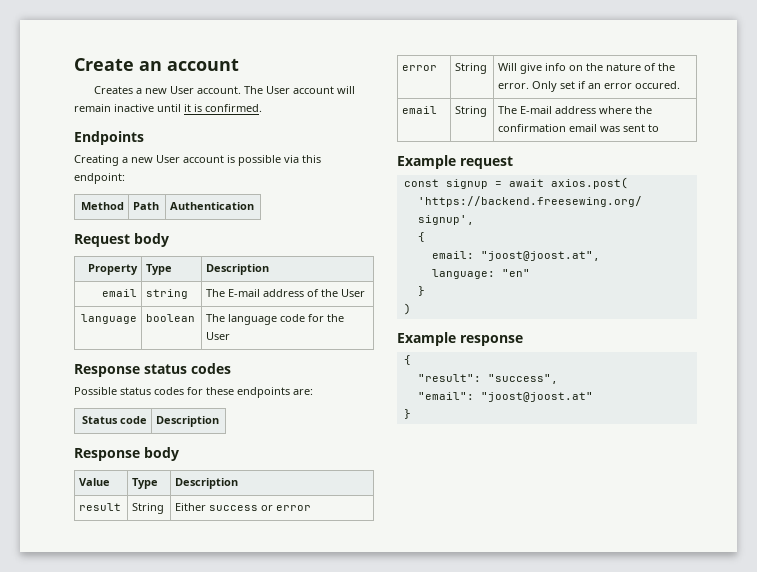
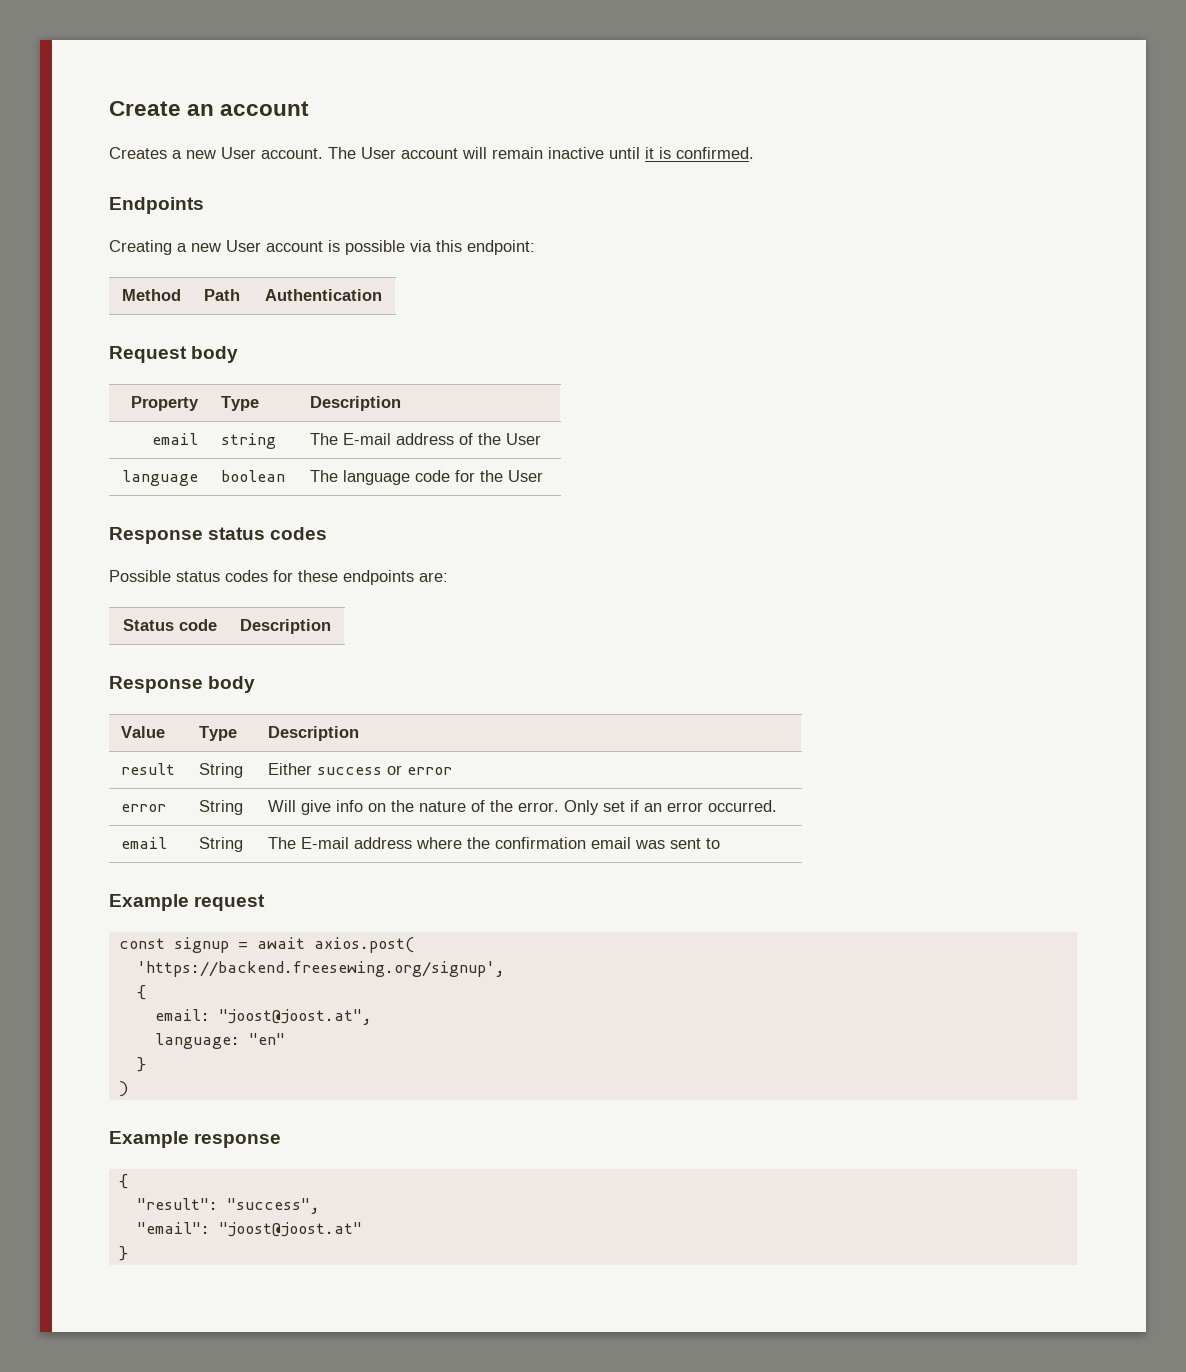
- error | String | Will give info on the nature of the error. Only set if an error occured.
+ error | String | Will give info on the nature of the error. Only set if an error occurred.

